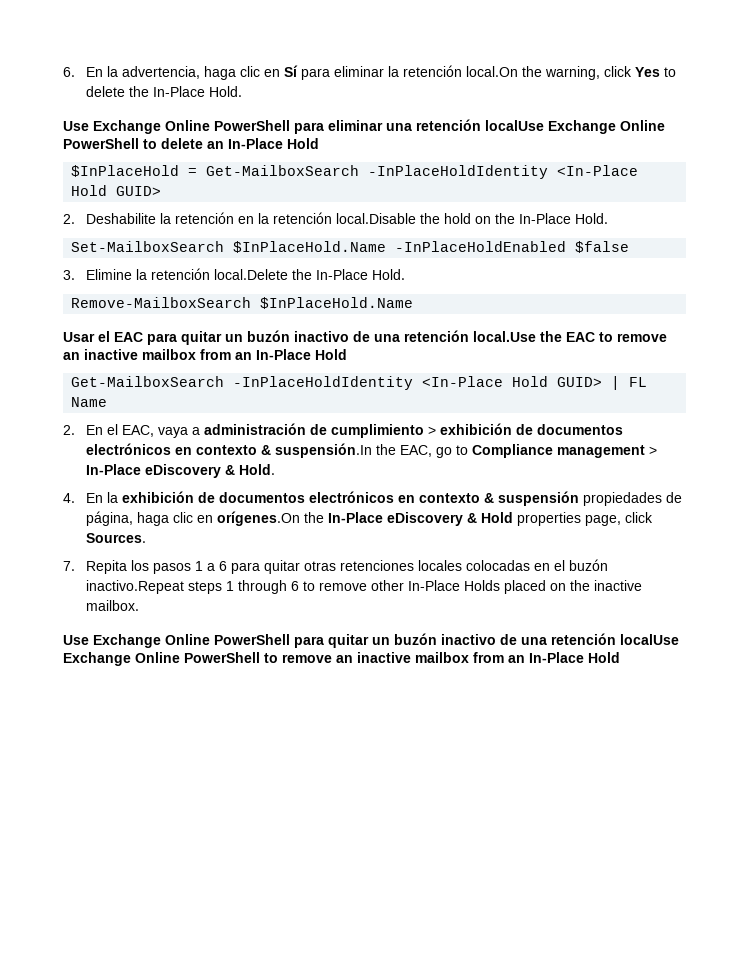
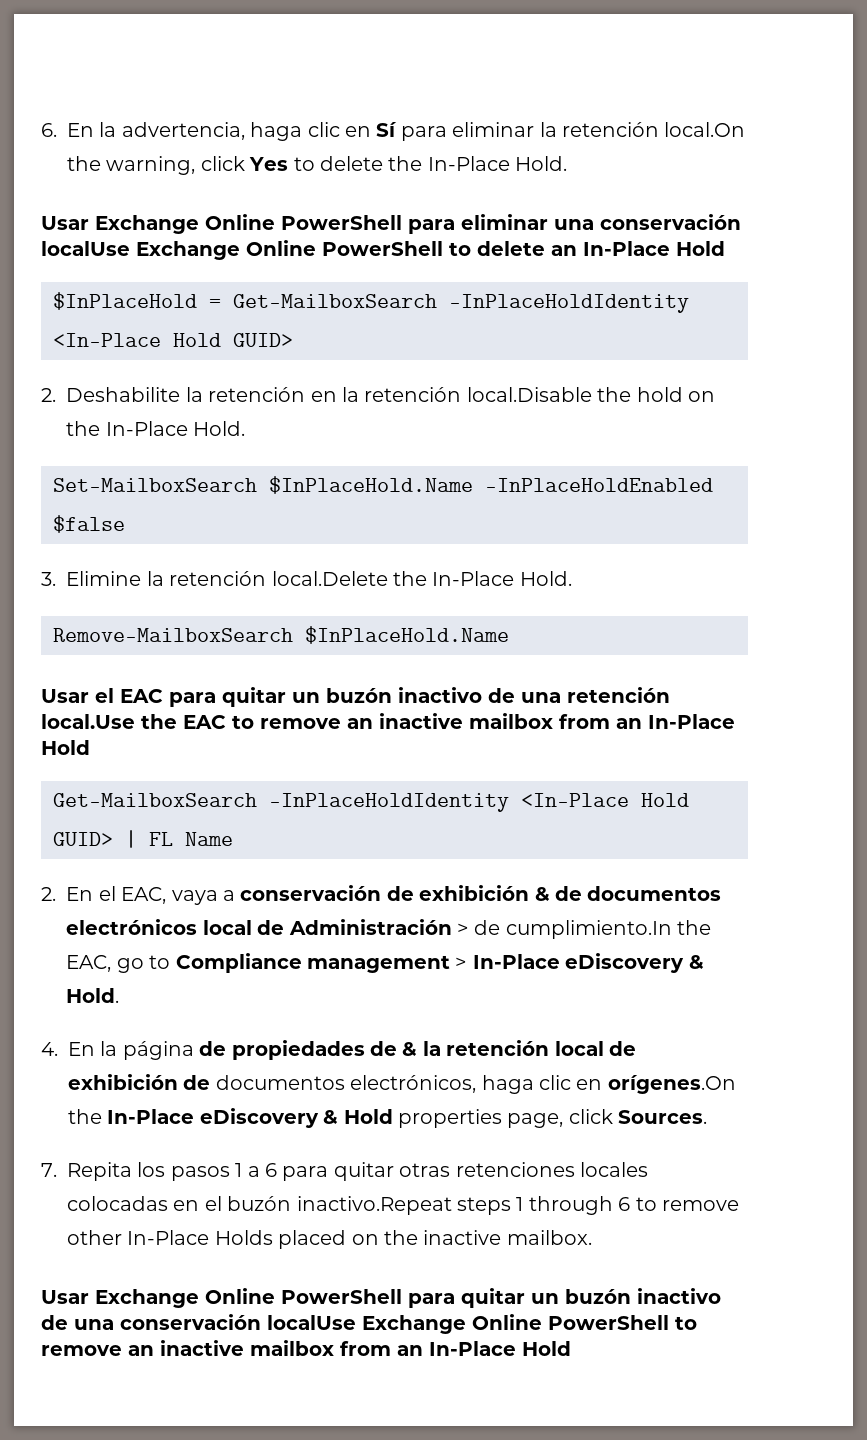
- Use Exchange Online PowerShell para eliminar una retención localUse Exchange Online PowerShell to delete an In-Place Hold
+ Usar Exchange Online PowerShell para eliminar una conservación localUse Exchange Online PowerShell to delete an In-Place Hold
- 2. En el EAC, vaya a administración de cumplimiento > exhibición de documentos electrónicos en contexto & suspensión.In the EAC, go to Compliance management > In-Place eDiscovery & Hold.
+ 2. En el EAC, vaya a conservación de exhibición & de documentos electrónicos local de Administración > de cumplimiento.In the EAC, go to Compliance management > In-Place eDiscovery & Hold.
- 4. En la exhibición de documentos electrónicos en contexto & suspensión propiedades de página, haga clic en orígenes.On the In-Place eDiscovery & Hold properties page, click Sources.
+ 4. En la página de propiedades de & la retención local de exhibición de documentos electrónicos, haga clic en orígenes.On the In-Place eDiscovery & Hold properties page, click Sources.
- Use Exchange Online PowerShell para quitar un buzón inactivo de una retención localUse Exchange Online PowerShell to remove an inactive mailbox from an In-Place Hold
+ Usar Exchange Online PowerShell para quitar un buzón inactivo de una conservación localUse Exchange Online PowerShell to remove an inactive mailbox from an In-Place Hold

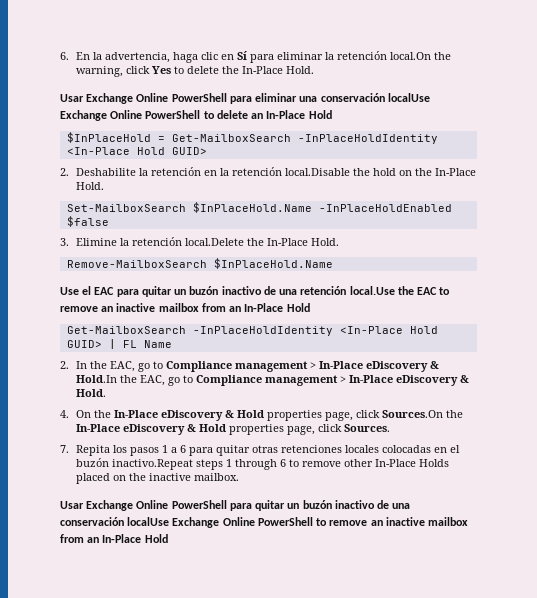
- Usar el EAC para quitar un buzón inactivo de una retención local.Use the EAC to remove an inactive mailbox from an In-Place Hold
+ Use el EAC para quitar un buzón inactivo de una retención local.Use the EAC to remove an inactive mailbox from an In-Place Hold
- 2. En el EAC, vaya a conservación de exhibición & de documentos electrónicos local de Administración > de cumplimiento.In the EAC, go to Compliance management > In-Place eDiscovery & Hold.
+ 2. In the EAC, go to Compliance management > In-Place eDiscovery & Hold.In the EAC, go to Compliance management > In-Place eDiscovery & Hold.
- 4. En la página de propiedades de & la retención local de exhibición de documentos electrónicos, haga clic en orígenes.On the In-Place eDiscovery & Hold properties page, click Sources.
+ 4. On the In-Place eDiscovery & Hold properties page, click Sources.On the In-Place eDiscovery & Hold properties page, click Sources.

